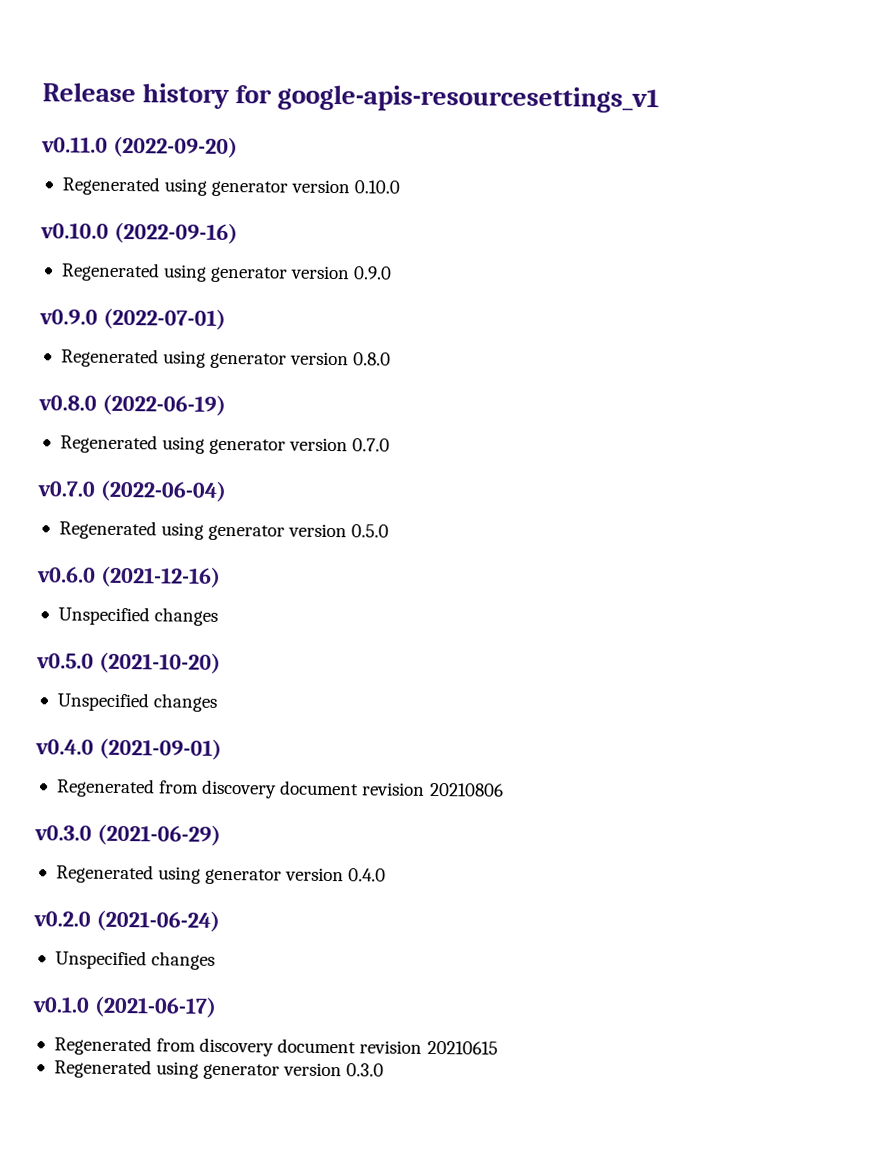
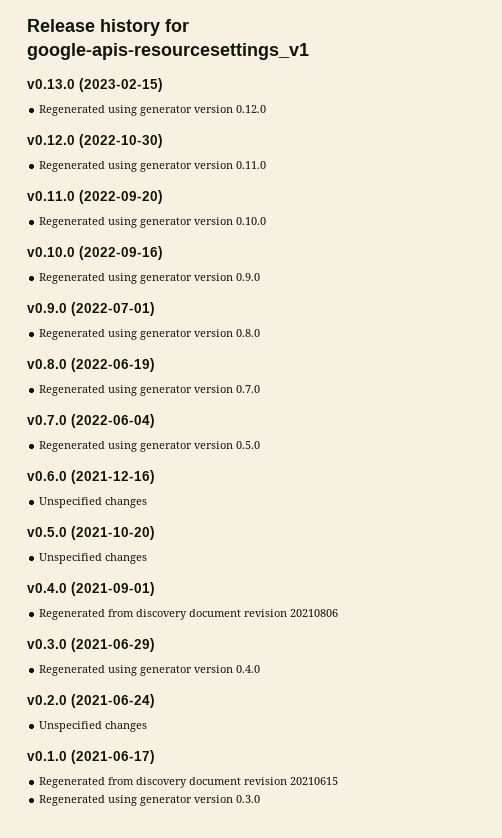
+ v0.13.0 (2023-02-15)
+ Regenerated using generator version 0.12.0
+ v0.12.0 (2022-10-30)
+ Regenerated using generator version 0.11.0

